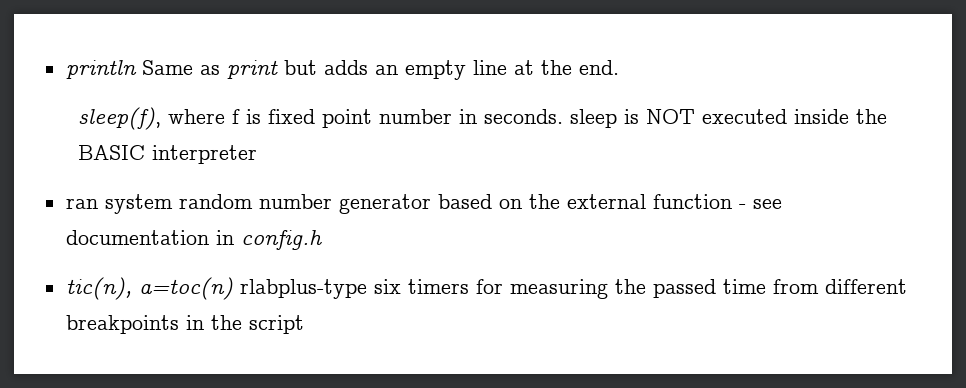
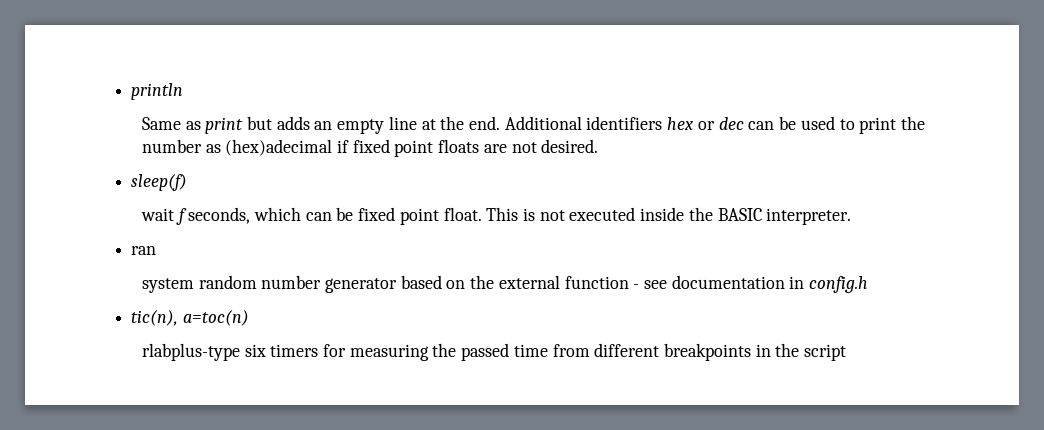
- println Same as print but adds an empty line at the end.
- sleep(f), where f is fixed point number in seconds. sleep is NOT executed inside the BASIC interpreter
+ println
+ Same as print but adds an empty line at the end. Additional identifiers hex or dec can be used to print the number as (hex)adecimal if fixed point floats are not desired.
+ sleep(f)
+ wait f seconds, which can be fixed point float. This is not executed inside the BASIC interpreter.
- ran system random number generator based on the external function - see documentation in config.h
+ ran
+ system random number generator based on the external function - see documentation in config.h
- tic(n), a=toc(n) rlabplus-type six timers for measuring the passed time from different breakpoints in the script
+ tic(n), a=toc(n)
+ rlabplus-type six timers for measuring the passed time from different breakpoints in the script

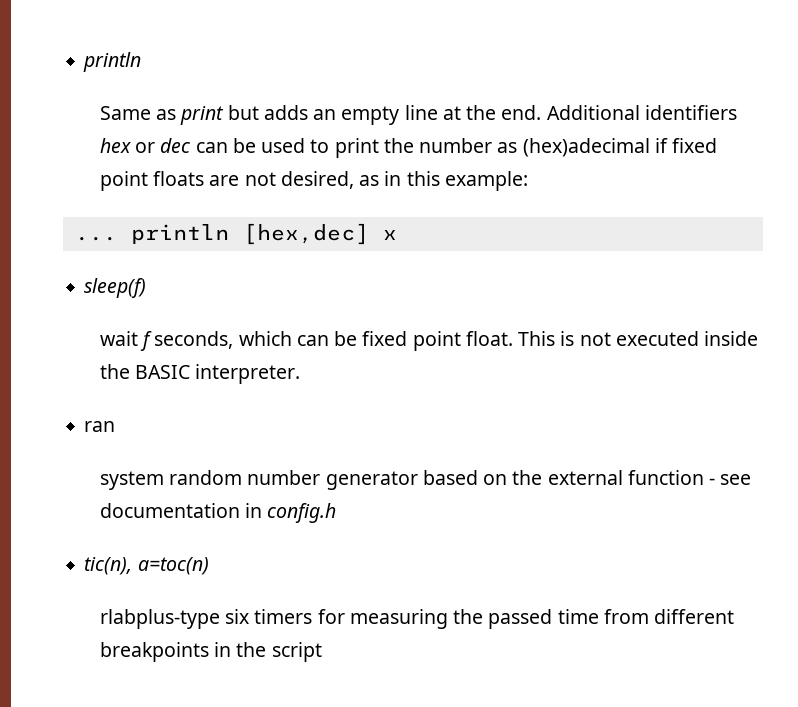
- Additional identifiers hex or dec can be used to print the number as (hex)adecimal if fixed point floats are not desired.
+ Additional identifiers hex or dec can be used to print the number as (hex)adecimal if fixed point floats are not desired, as in this example:
+ ... println [hex,dec] x

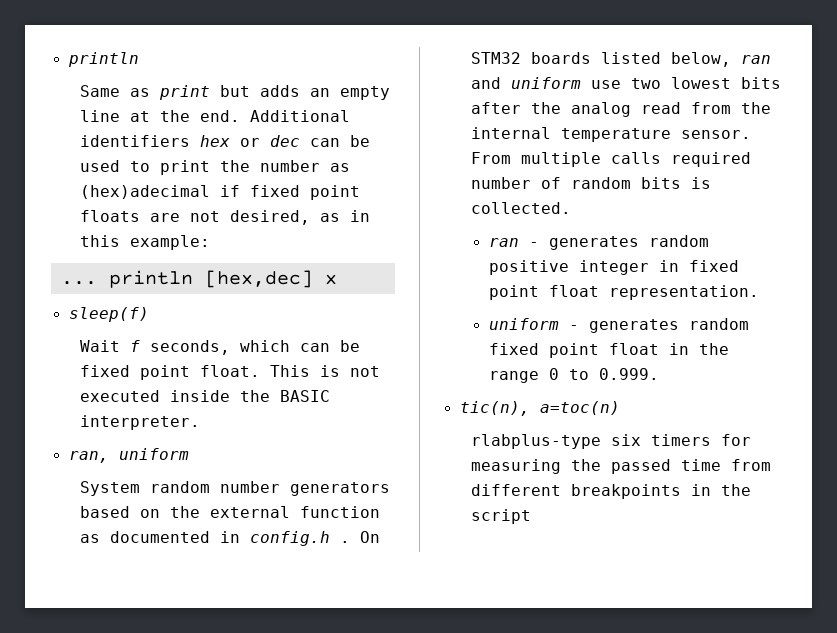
- wait f seconds, which can be fixed point float.
+ Wait f seconds, which can be fixed point float.
- ran
- system random number generator based on the external function - see documentation in config.h
+ ran, uniform
+ System random number generators based on the external function as documented in config.h . On STM32 boards listed below, ran and uniform use two lowest bits after the analog read from the internal temperature sensor. From multiple calls required number of random bits is collected.
+ ran - generates random positive integer in fixed point float representation.
+ uniform - generates random fixed point float in the range 0 to 0.999.

